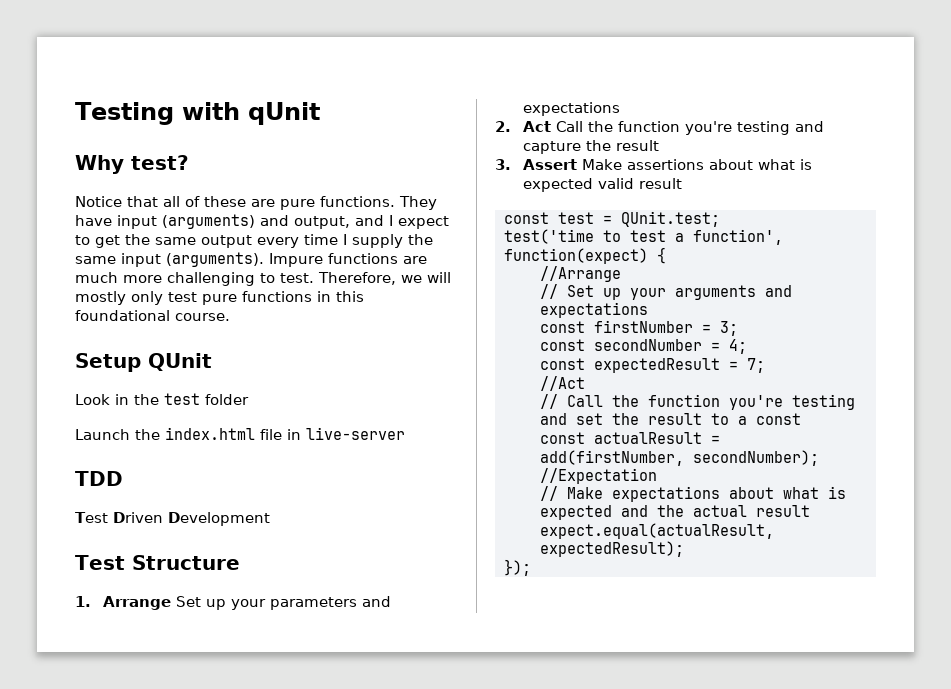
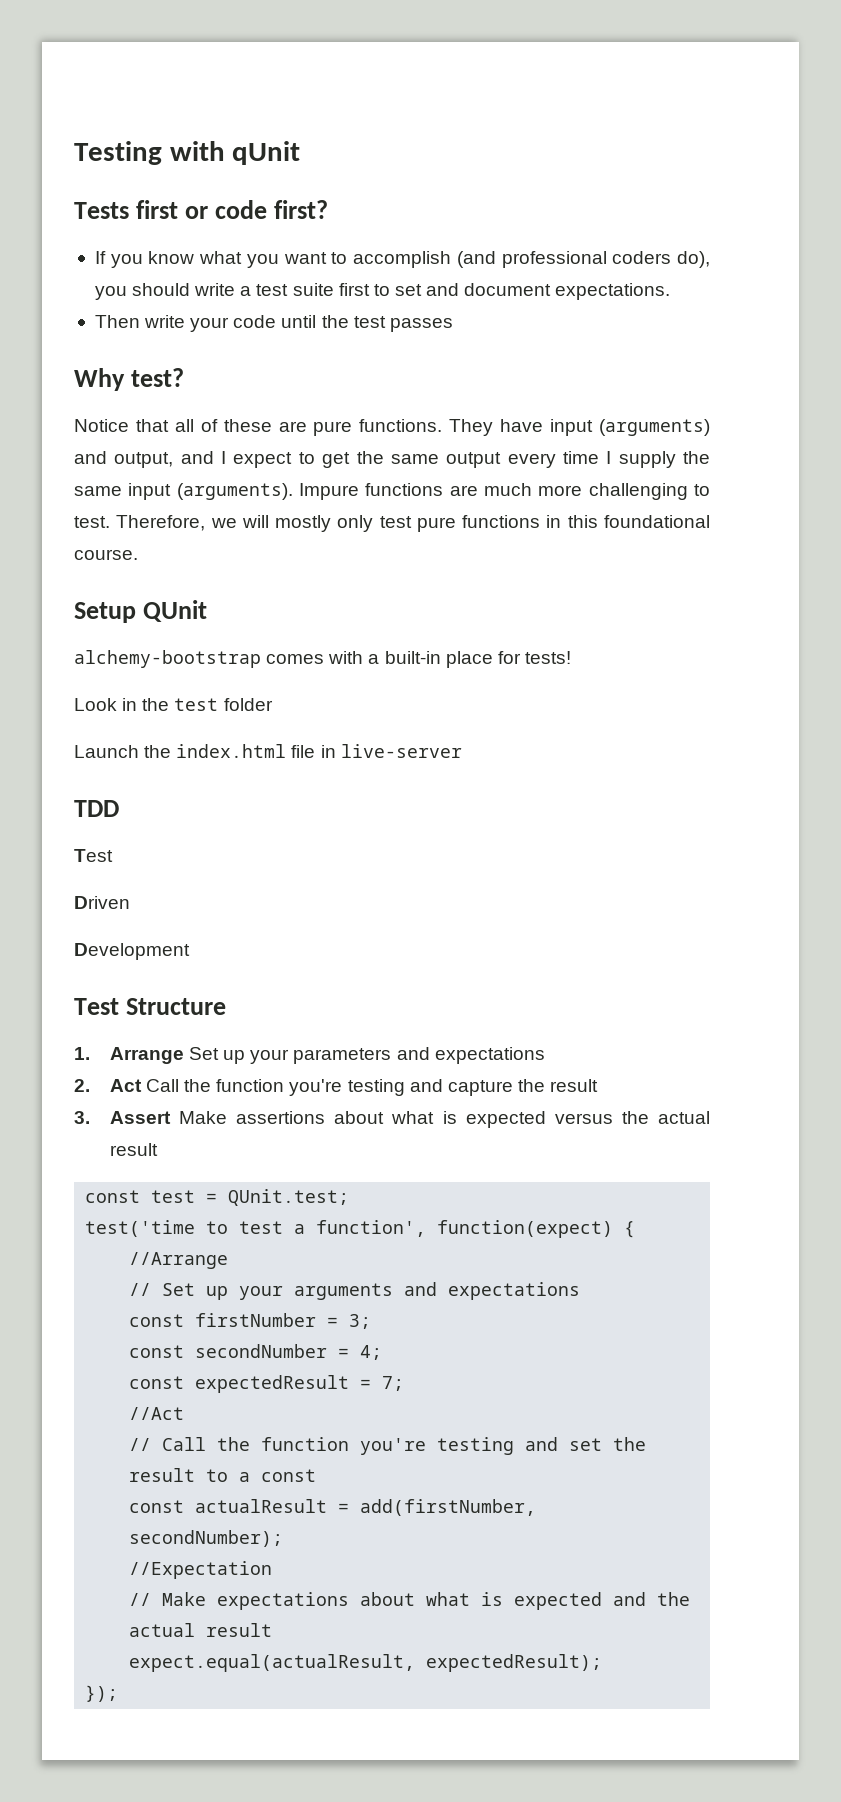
+ Tests first or code first?
+ If you know what you want to accomplish (and professional coders do), you should write a test suite first to set and document expectations.
+ Then write your code until the test passes
+ alchemy-bootstrap comes with a built-in place for tests!
  TDD
- Test Driven Development
+ Test
+ Driven
+ Development
- 3. Assert Make assertions about what is expected valid result
+ 3. Assert Make assertions about what is expected versus the actual result

